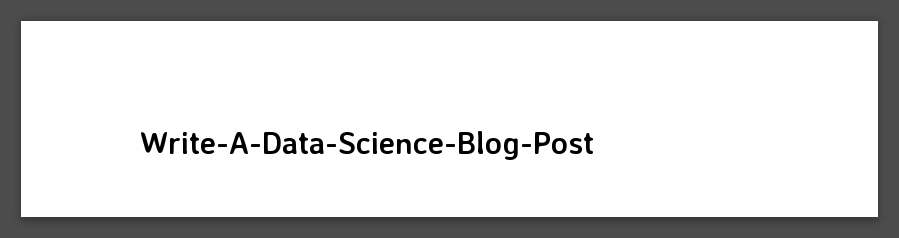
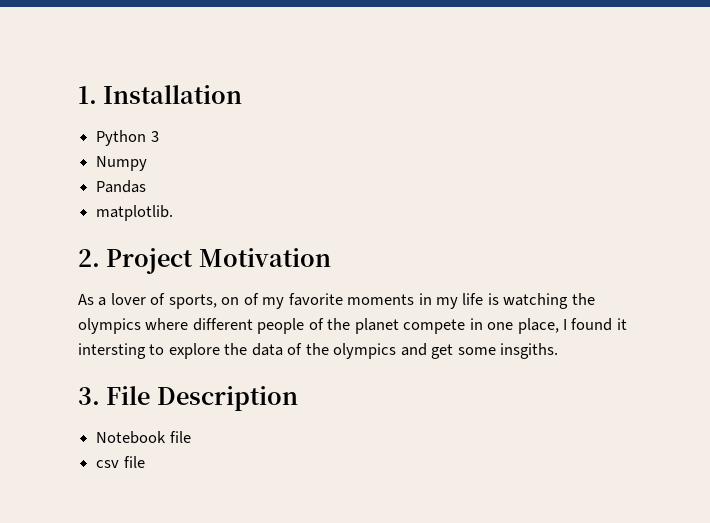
- Write-A-Data-Science-Blog-Post
+ 1. Installation
+ Python 3
+ Numpy
+ Pandas
+ matplotlib.
+ 2. Project Motivation
+ As a lover of sports, on of my favorite moments in my life is watching the olympics where different people of the planet compete in one place, I found it intersting to explore the data of the olympics and get some insgiths.
+ 3. File Description
+ Notebook file
+ csv file

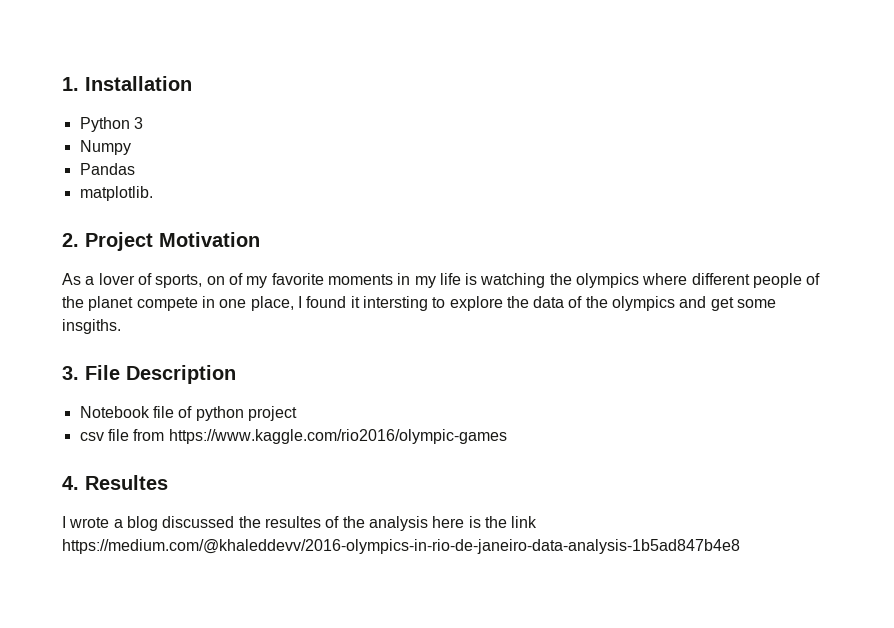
- Notebook file
+ Notebook file of python project
- csv file
+ csv file from https://www.kaggle.com/rio2016/olympic-games
+ 4. Resultes
+ I wrote a blog discussed the resultes of the analysis here is the link https://medium.com/@khaleddevv/2016-olympics-in-rio-de-janeiro-data-analysis-1b5ad847b4e8

